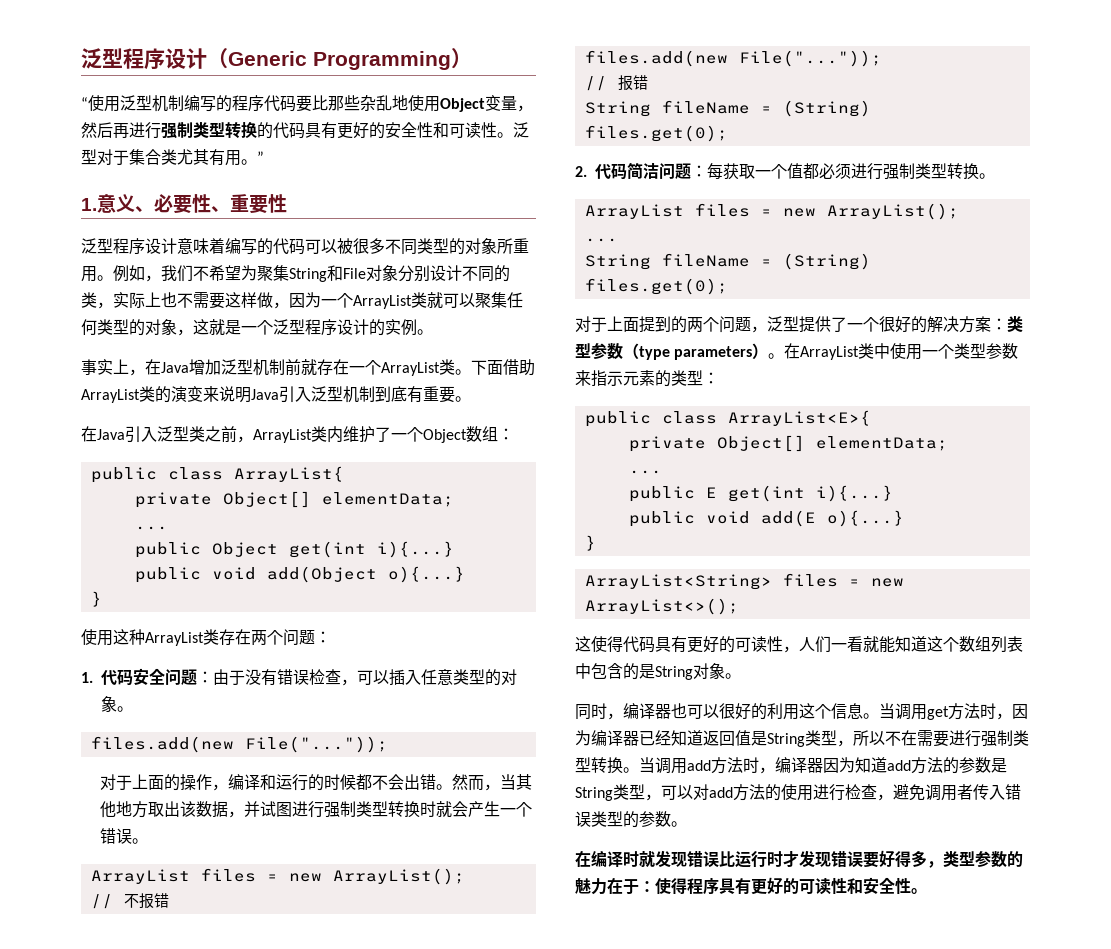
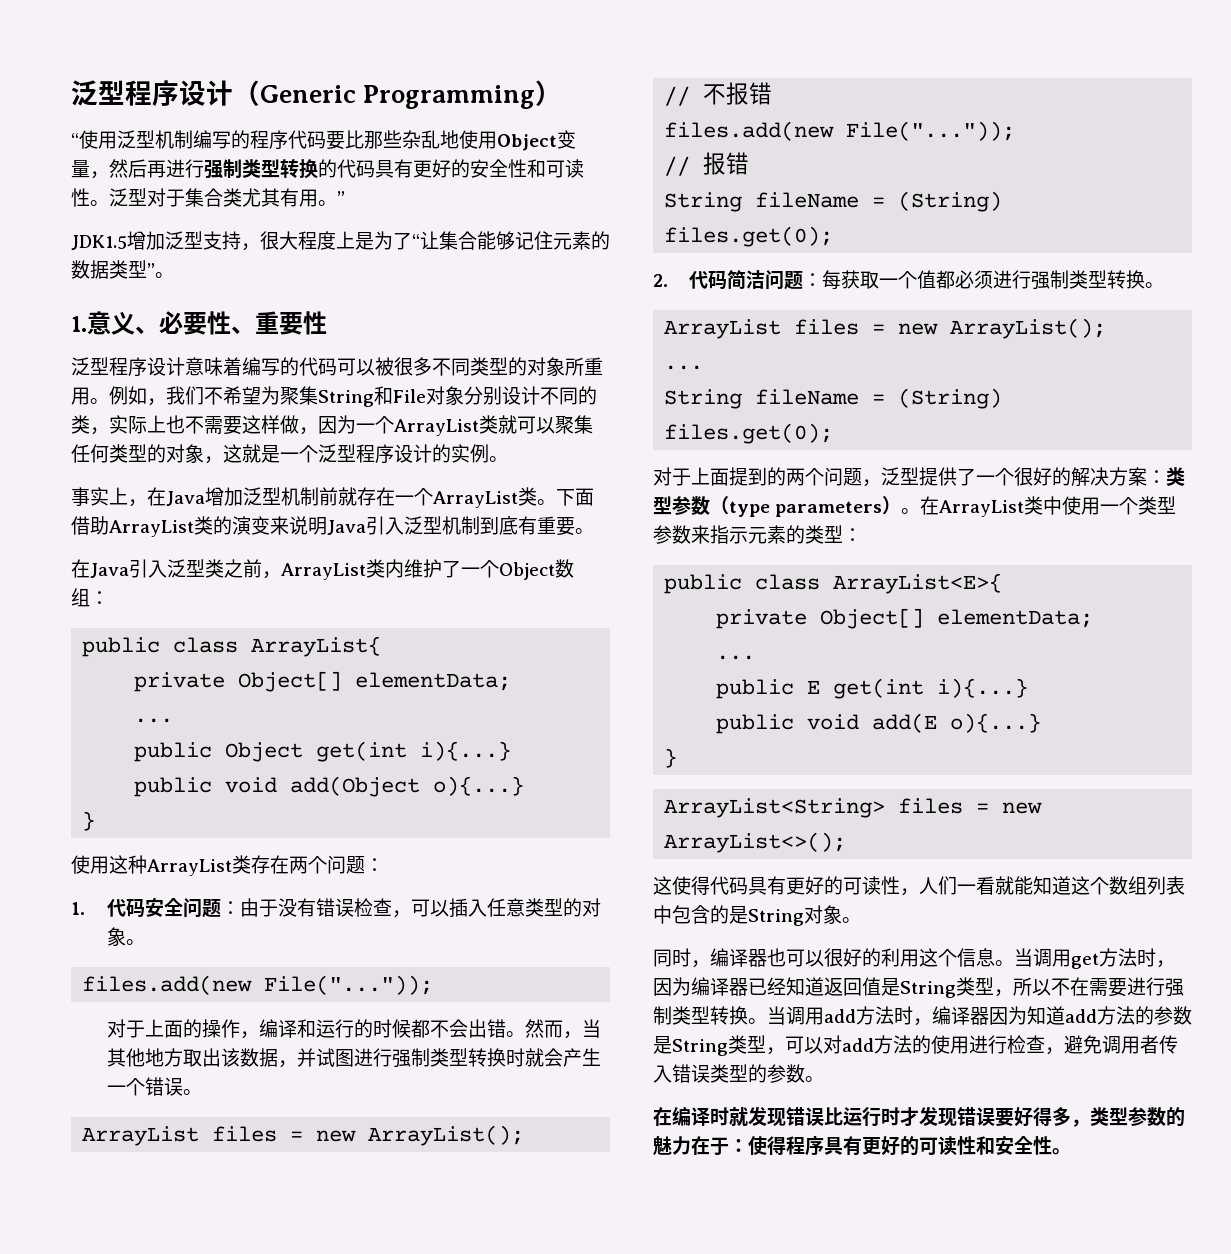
+ JDK1.5增加泛型支持，很大程度上是为了“让集合能够记住元素的数据类型”。

